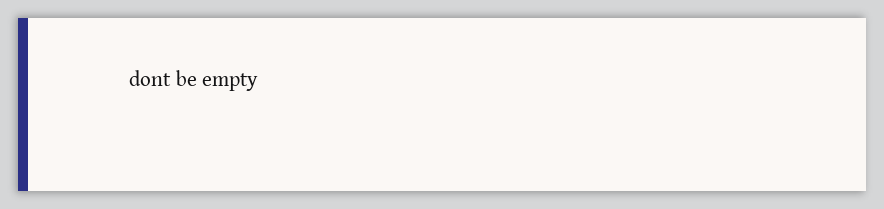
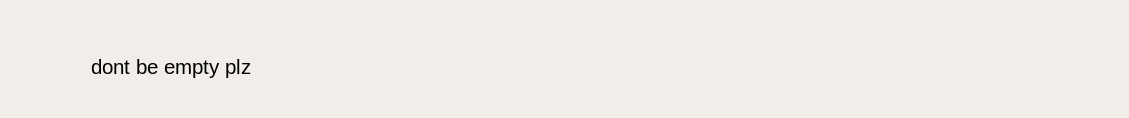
- dont be empty
+ dont be empty plz

